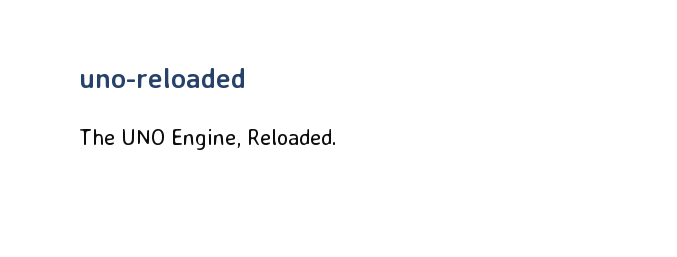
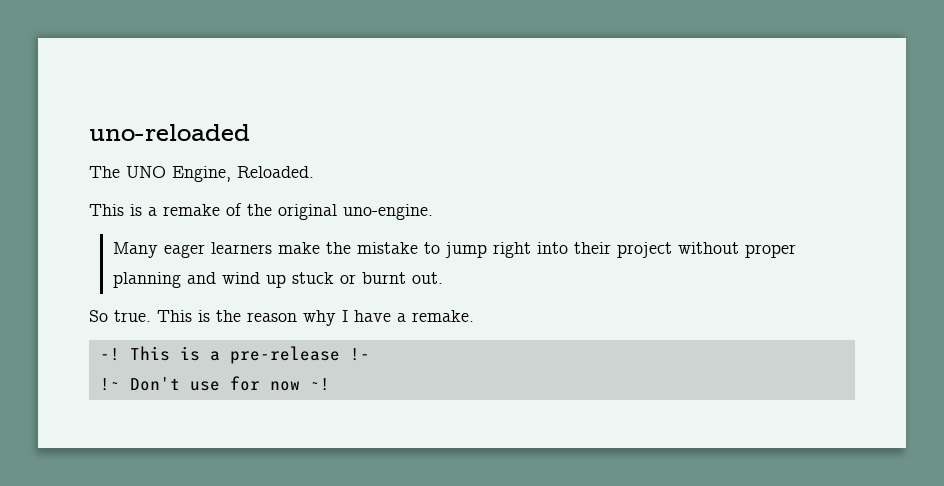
+ This is a remake of the original uno-engine.
+ Many eager learners make the mistake to jump right into their project without proper planning and wind up stuck or burnt out.
+ So true. This is the reason why I have a remake.
+ -! This is a pre-release !-
+ !~ Don't use for now ~!

